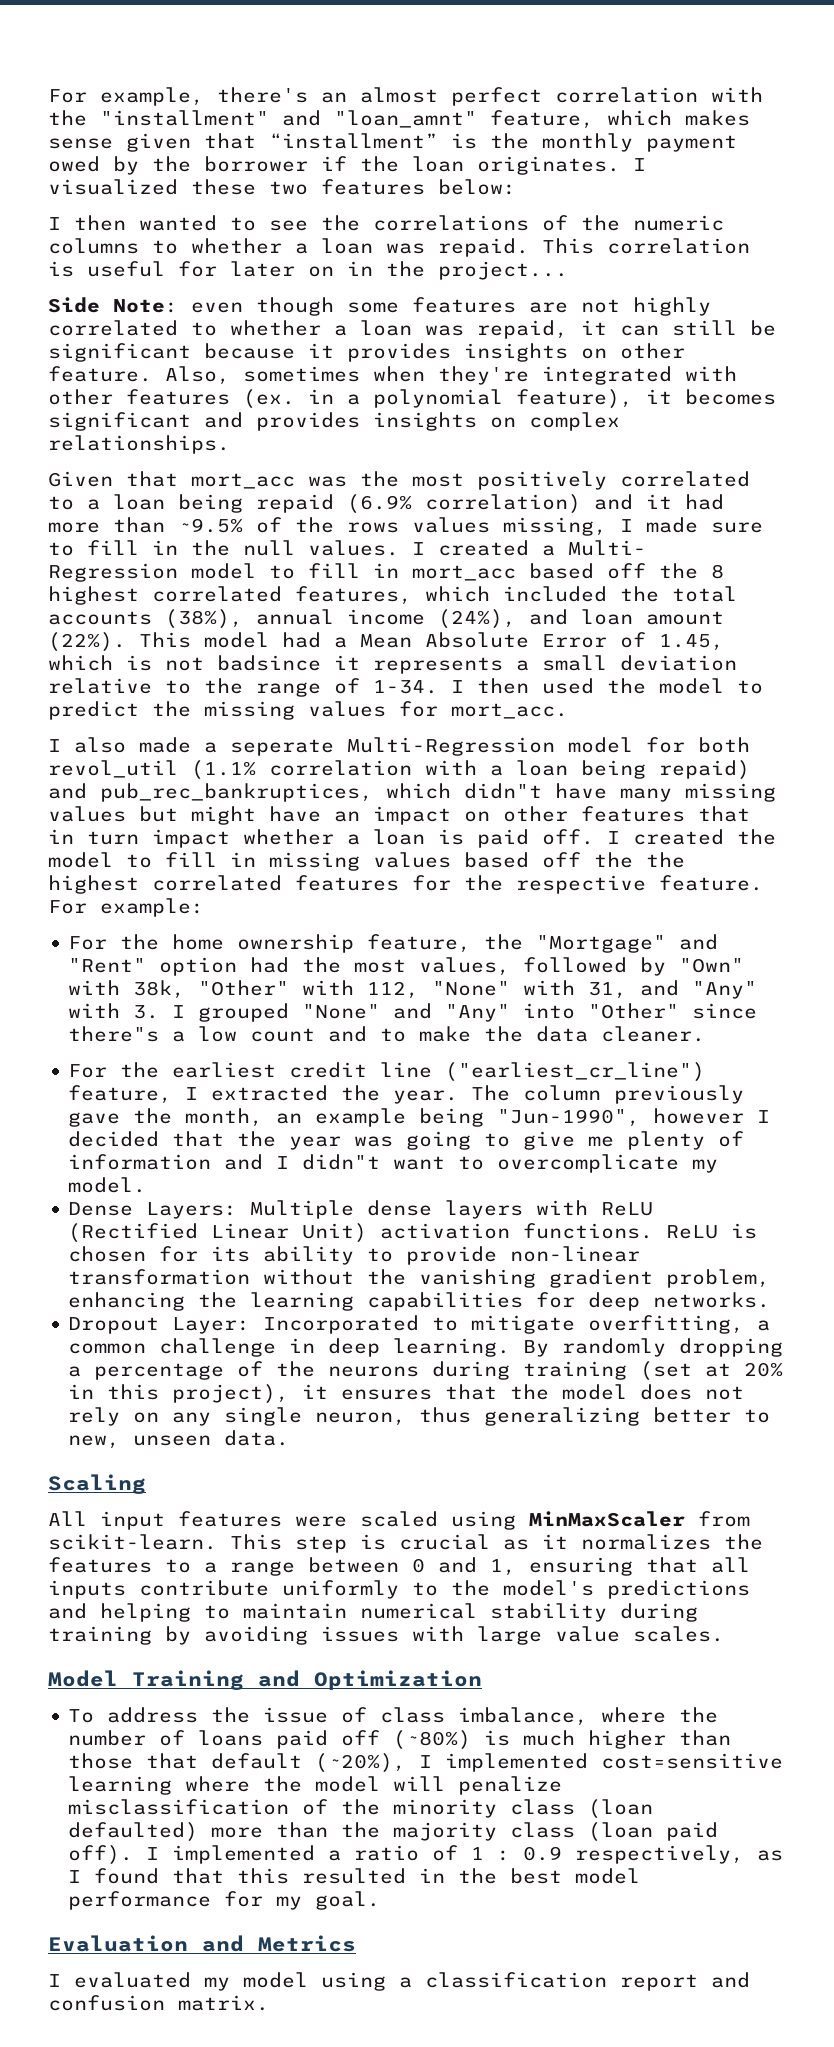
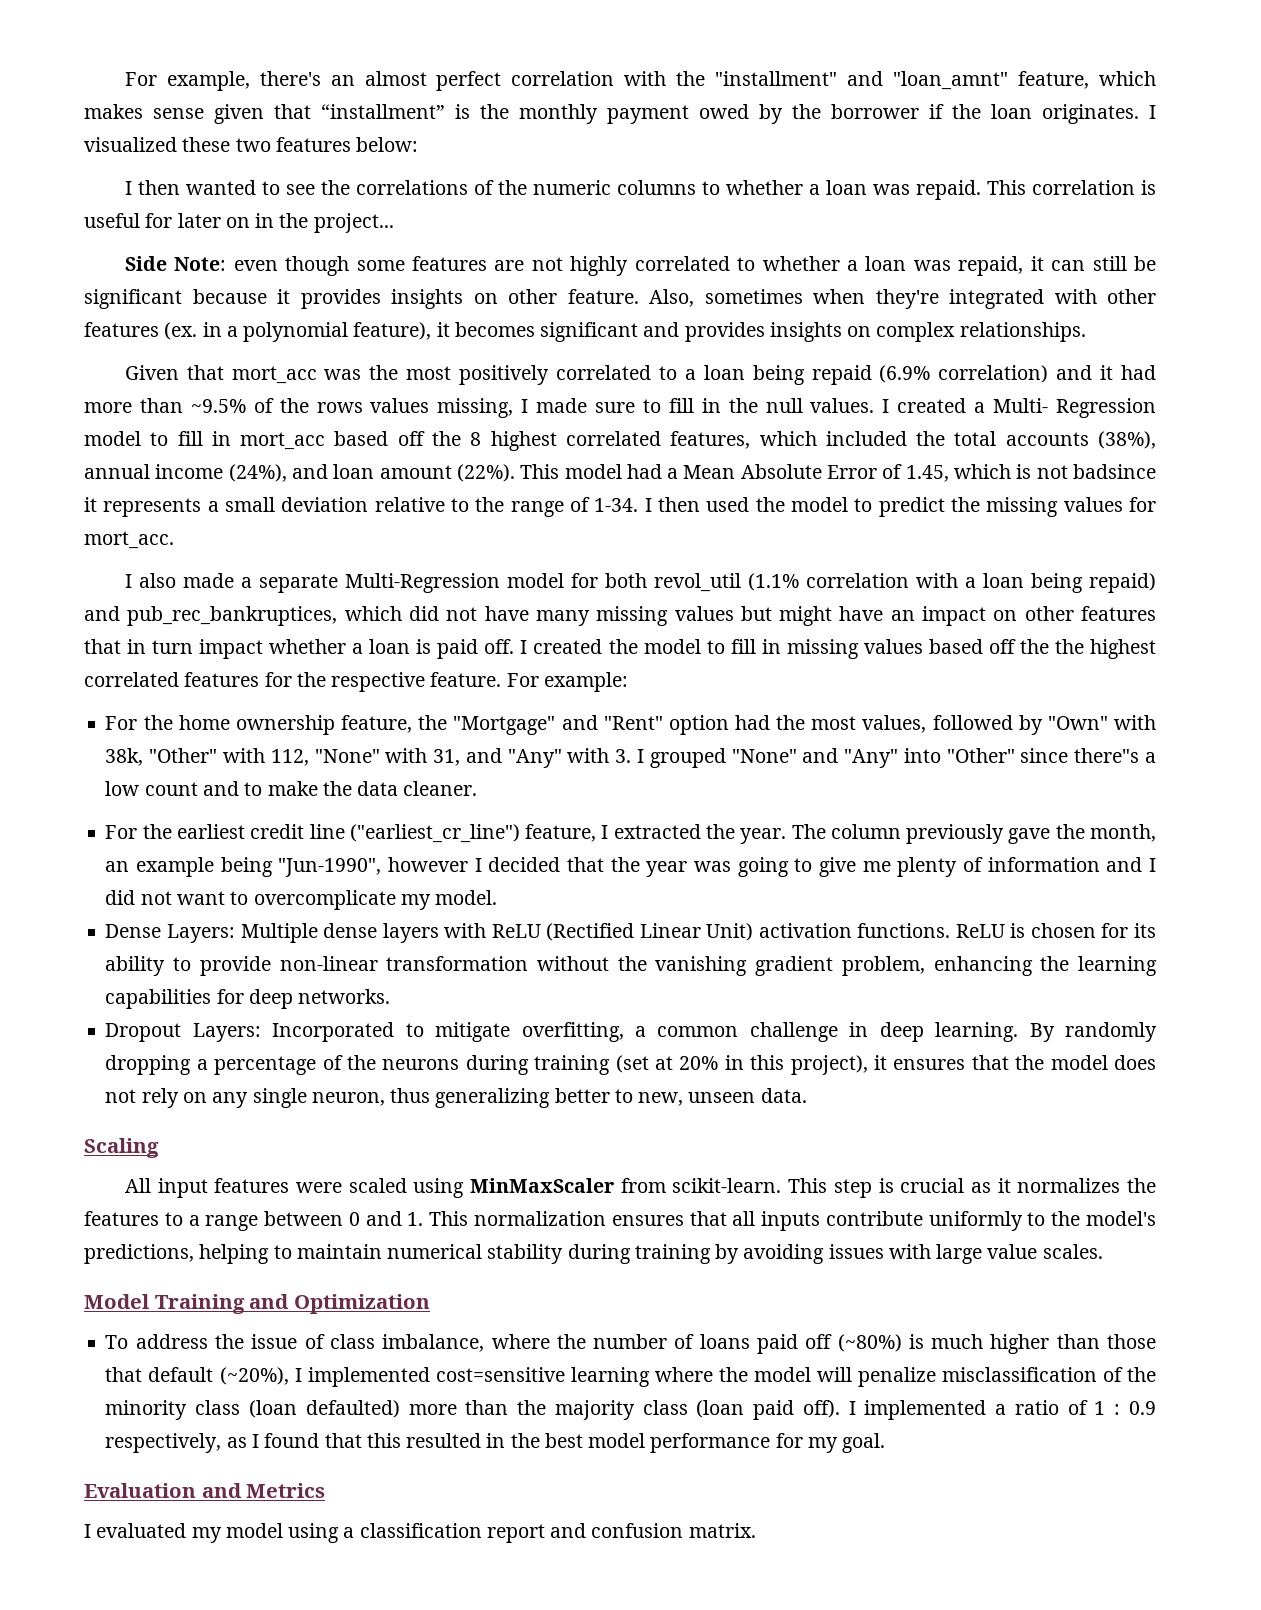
- I also made a seperate Multi-Regression model for both revol_util (1.1% correlation with a loan being repaid) and pub_rec_bankruptices, which didn"t have many missing values but might have an impact on other features that in turn impact whether a loan is paid off.
+ I also made a separate Multi-Regression model for both revol_util (1.1% correlation with a loan being repaid) and pub_rec_bankruptices, which did not have many missing values but might have an impact on other features that in turn impact whether a loan is paid off.
- The column previously gave the month, an example being "Jun-1990", however I decided that the year was going to give me plenty of information and I didn"t want to overcomplicate my model.
+ The column previously gave the month, an example being "Jun-1990", however I decided that the year was going to give me plenty of information and I did not want to overcomplicate my model.
- Dropout Layer: Incorporated to mitigate overfitting, a common challenge in deep learning.
+ Dropout Layers: Incorporated to mitigate overfitting, a common challenge in deep learning.
- This step is crucial as it normalizes the features to a range between 0 and 1, ensuring that all inputs contribute uniformly to the model's predictions and helping to maintain numerical stability during training by avoiding issues with large value scales.
+ This step is crucial as it normalizes the features to a range between 0 and 1. This normalization ensures that all inputs contribute uniformly to the model's predictions, helping to maintain numerical stability during training by avoiding issues with large value scales.

